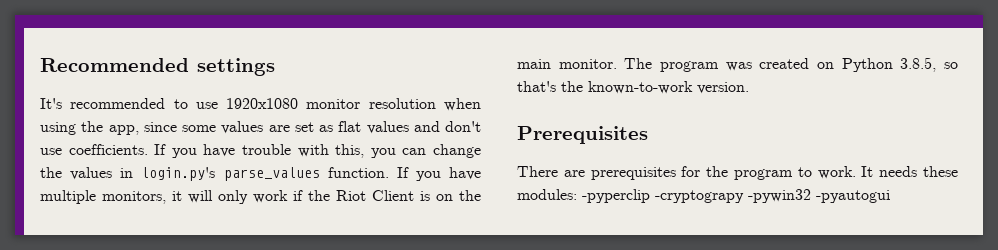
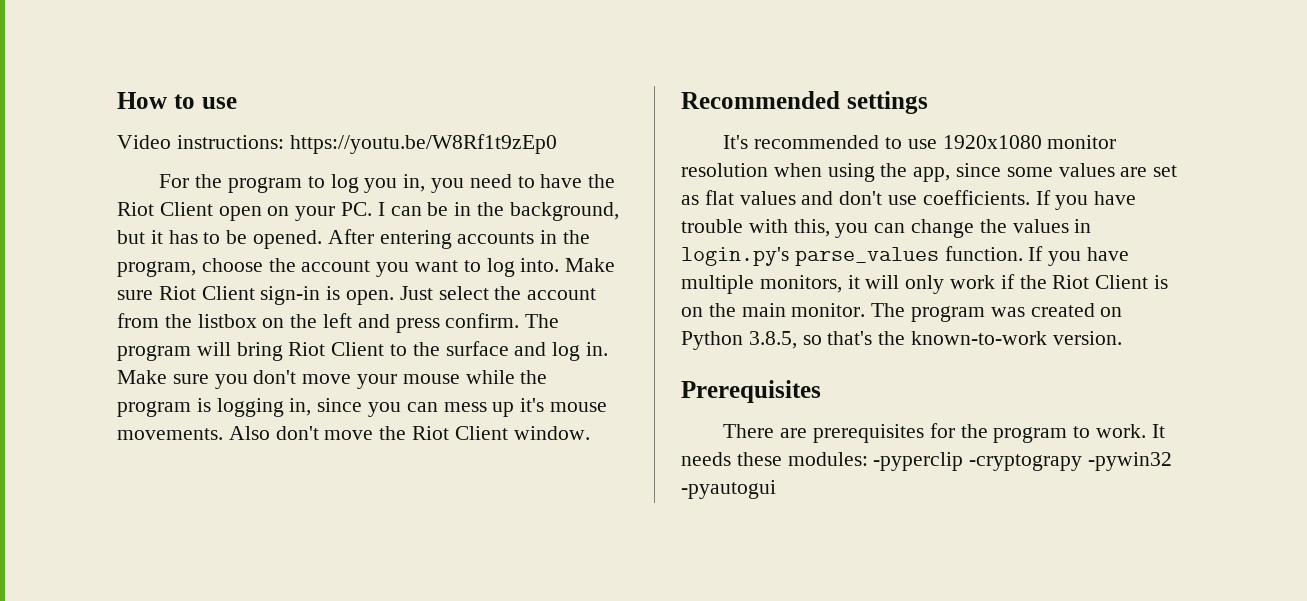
+ How to use
+ Video instructions: https://youtu.be/W8Rf1t9zEp0
+ For the program to log you in, you need to have the Riot Client open on your PC. I can be in the background, but it has to be opened. After entering accounts in the program, choose the account you want to log into. Make sure Riot Client sign-in is open. Just select the account from the listbox on the left and press confirm. The program will bring Riot Client to the surface and log in. Make sure you don't move your mouse while the program is logging in, since you can mess up it's mouse movements. Also don't move the Riot Client window.

